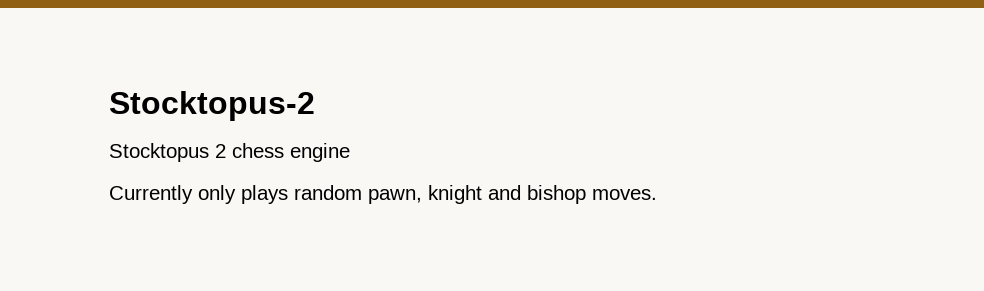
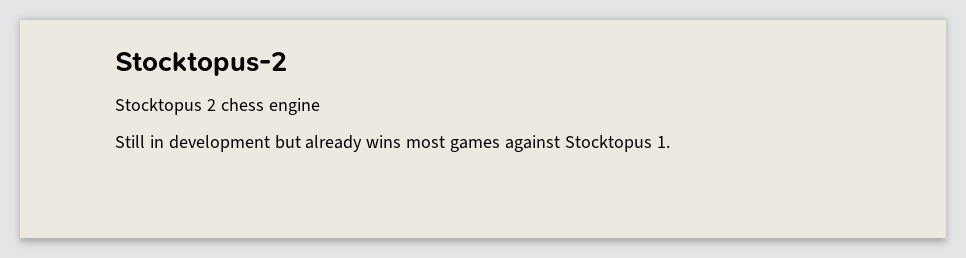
- Currently only plays random pawn, knight and bishop moves.
+ Still in development but already wins most games against Stocktopus 1.

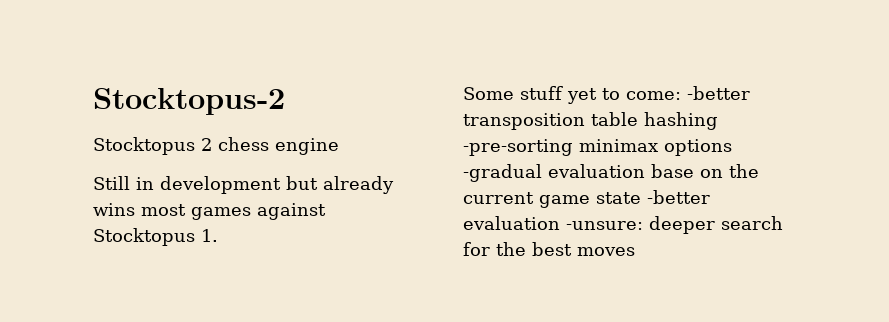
+ Some stuff yet to come: -better transposition table hashing -pre-sorting minimax options -gradual evaluation base on the current game state -better evaluation -unsure: deeper search for the best moves

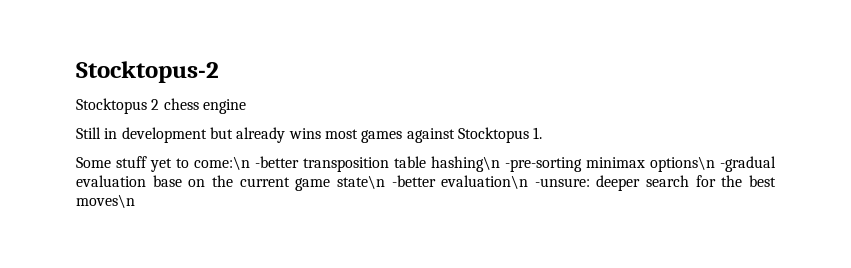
- Some stuff yet to come: -better transposition table hashing -pre-sorting minimax options -gradual evaluation base on the current game state -better evaluation -unsure: deeper search for the best moves
+ Some stuff yet to come:\n -better transposition table hashing\n -pre-sorting minimax options\n -gradual evaluation base on the current game state\n -better evaluation\n -unsure: deeper search for the best moves\n

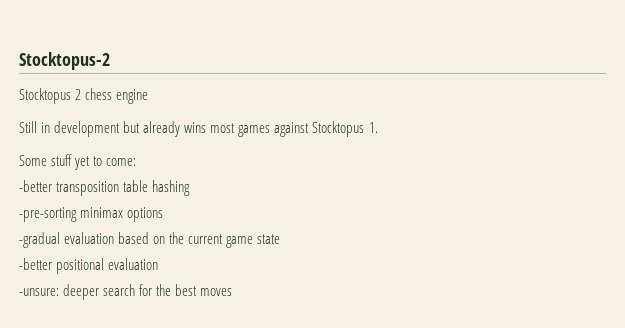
- Some stuff yet to come:\n -better transposition table hashing\n -pre-sorting minimax options\n -gradual evaluation base on the current game state\n -better evaluation\n -unsure: deeper search for the best moves\n
+ Some stuff yet to come:
+ -better transposition table hashing
+ -pre-sorting minimax options
+ -gradual evaluation based on the current game state
+ -better positional evaluation
+ -unsure: deeper search for the best moves

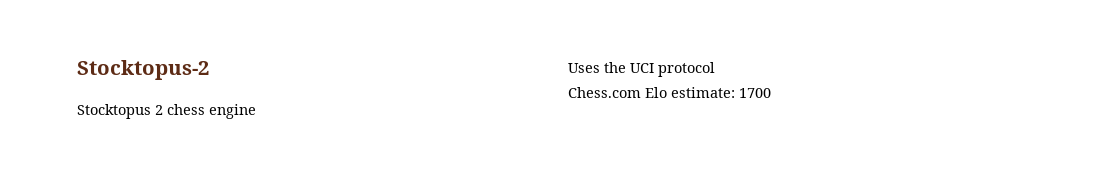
- Still in development but already wins most games against Stocktopus 1.
- Some stuff yet to come:
- -better transposition table hashing
- -pre-sorting minimax options
- -gradual evaluation based on the current game state
- -better positional evaluation
- -unsure: deeper search for the best moves
+ Uses the UCI protocol
+ Chess.com Elo estimate: 1700

